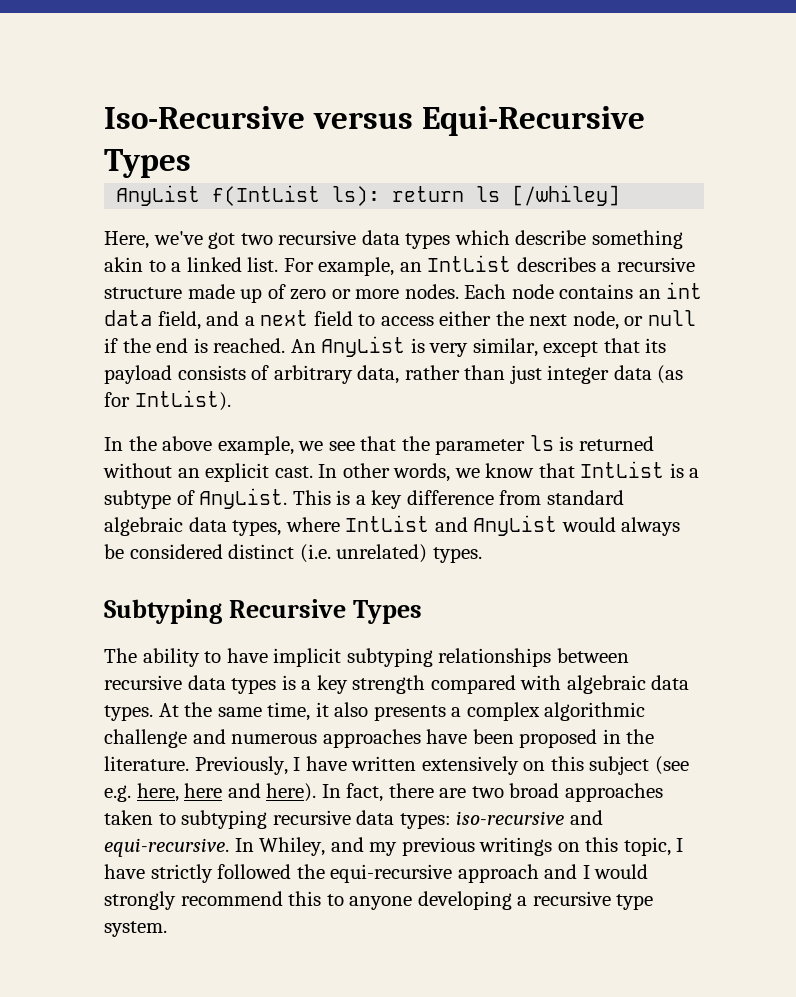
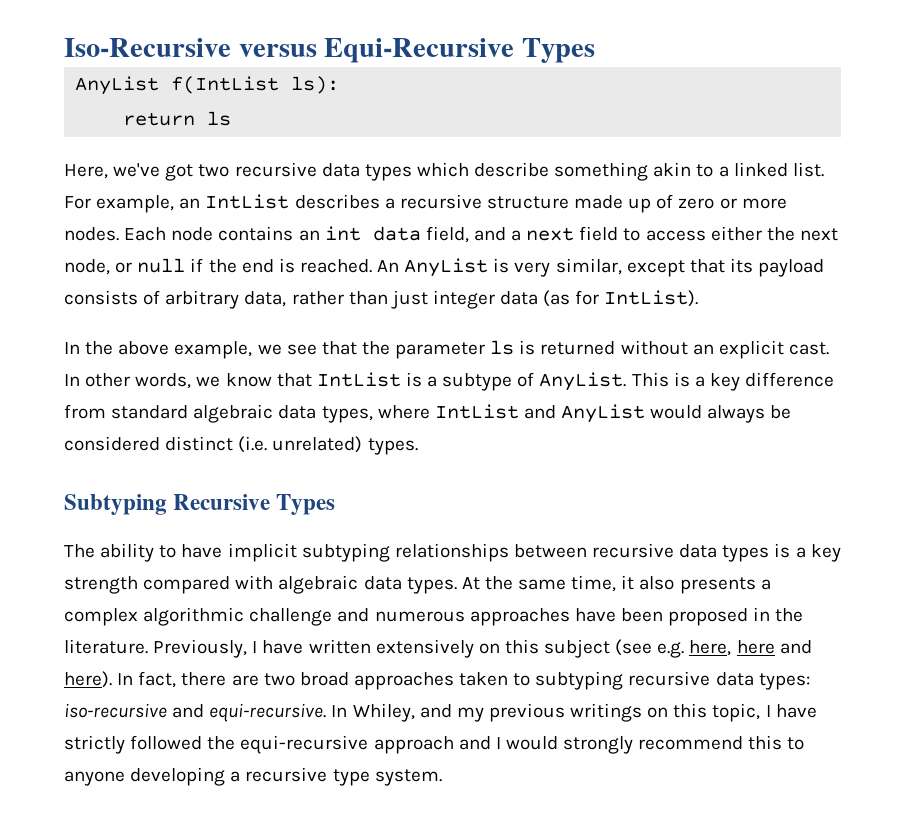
- AnyList f(IntList ls): return ls [/whiley]
+ AnyList f(IntList ls):
+ return ls

